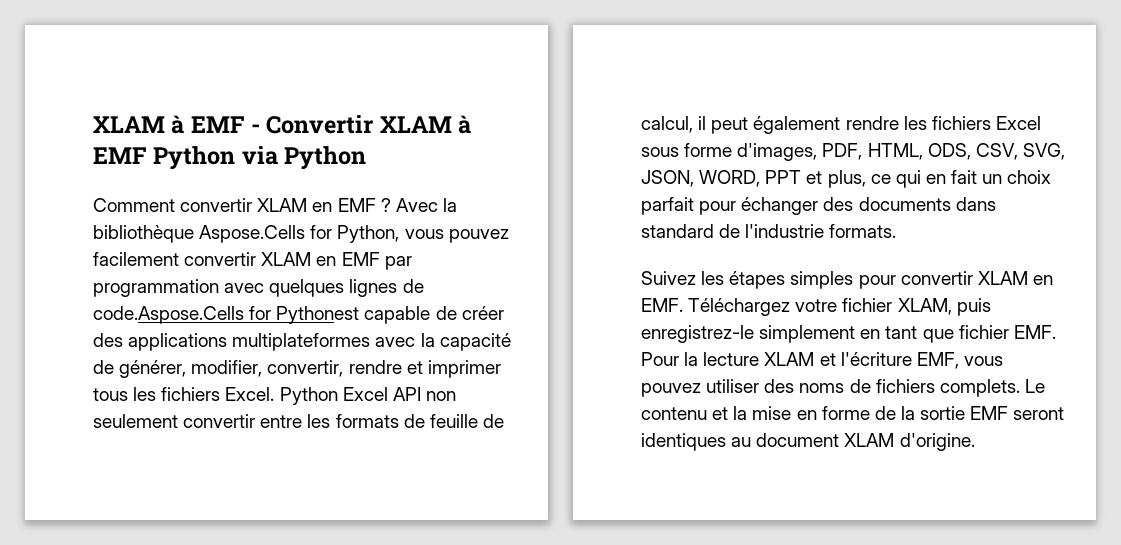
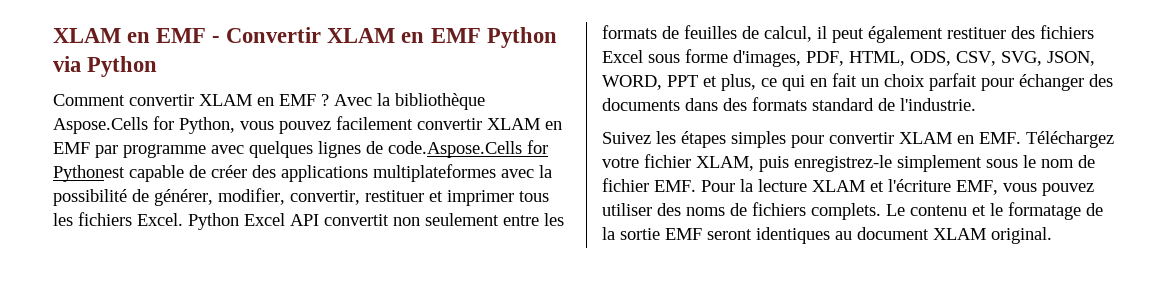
- XLAM à EMF - Convertir XLAM à EMF Python via Python
+ XLAM en EMF - Convertir XLAM en EMF Python via Python
- Avec la bibliothèque Aspose.Cells for Python, vous pouvez facilement convertir XLAM en EMF par programmation avec quelques lignes de code.Aspose.Cells for Pythonest capable de créer des applications multiplateformes avec la capacité de générer, modifier, convertir, rendre et imprimer tous les fichiers Excel.
+ Avec la bibliothèque Aspose.Cells for Python, vous pouvez facilement convertir XLAM en EMF par programme avec quelques lignes de code.Aspose.Cells for Pythonest capable de créer des applications multiplateformes avec la possibilité de générer, modifier, convertir, restituer et imprimer tous les fichiers Excel.
- Python Excel API non seulement convertir entre les formats de feuille de calcul, il peut également rendre les fichiers Excel sous forme d'images, PDF, HTML, ODS, CSV, SVG, JSON, WORD, PPT et plus, ce qui en fait un choix parfait pour échanger des documents dans standard de l'industrie formats.
+ Python Excel API convertit non seulement entre les formats de feuilles de calcul, il peut également restituer des fichiers Excel sous forme d'images, PDF, HTML, ODS, CSV, SVG, JSON, WORD, PPT et plus, ce qui en fait un choix parfait pour échanger des documents dans des formats standard de l'industrie.
- Suivez les étapes simples pour convertir XLAM en EMF. Téléchargez votre fichier XLAM, puis enregistrez-le simplement en tant que fichier EMF. Pour la lecture XLAM et l'écriture EMF, vous pouvez utiliser des noms de fichiers complets.
+ Suivez les étapes simples pour convertir XLAM en EMF. Téléchargez votre fichier XLAM, puis enregistrez-le simplement sous le nom de fichier EMF. Pour la lecture XLAM et l'écriture EMF, vous pouvez utiliser des noms de fichiers complets.
- Le contenu et la mise en forme de la sortie EMF seront identiques au document XLAM d'origine.
+ Le contenu et le formatage de la sortie EMF seront identiques au document XLAM original.

